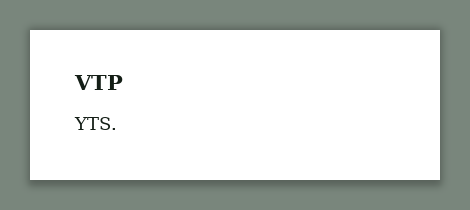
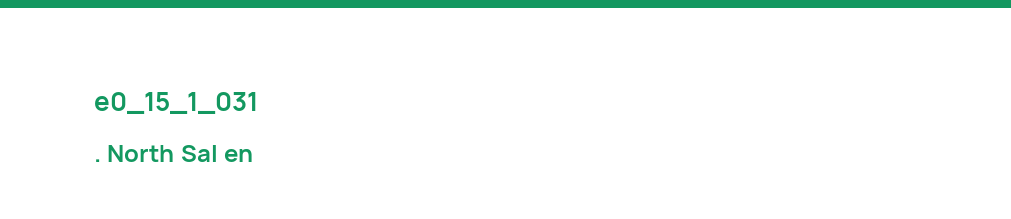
- VTP
- YTS.
+ e0_15_1_031
+ . North Sal en

